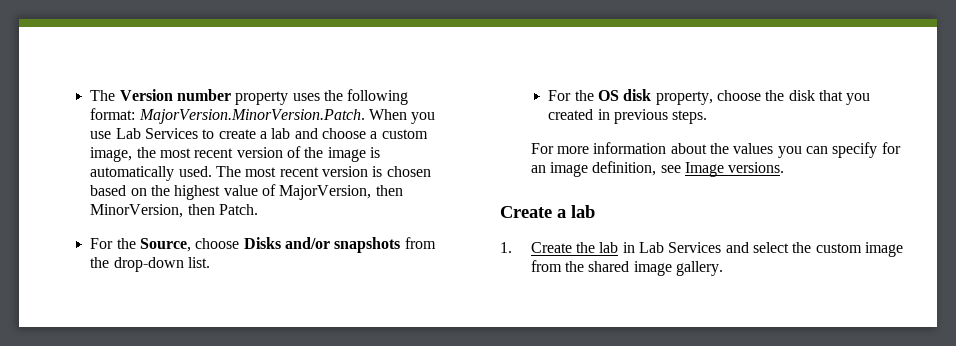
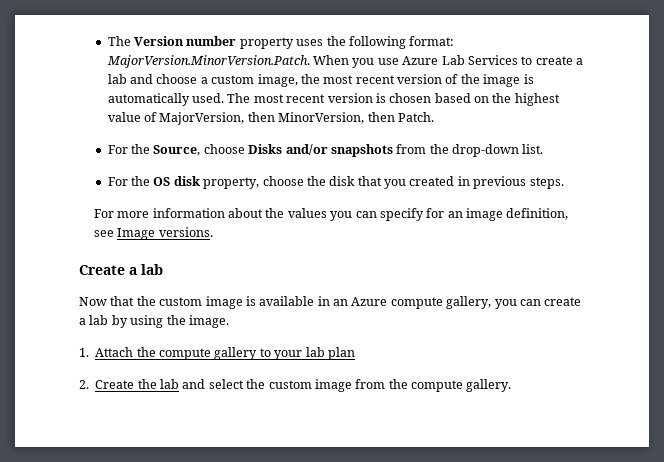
- The Version number property uses the following format: MajorVersion.MinorVersion.Patch. When you use Lab Services to create a lab and choose a custom image, the most recent version of the image is automatically used.
+ The Version number property uses the following format: MajorVersion.MinorVersion.Patch. When you use Azure Lab Services to create a lab and choose a custom image, the most recent version of the image is automatically used.
- 1. Create the lab in Lab Services and select the custom image from the shared image gallery.
+ Now that the custom image is available in an Azure compute gallery, you can create a lab by using the image.
+ 1. Attach the compute gallery to your lab plan
+ 2. Create the lab and select the custom image from the compute gallery.

